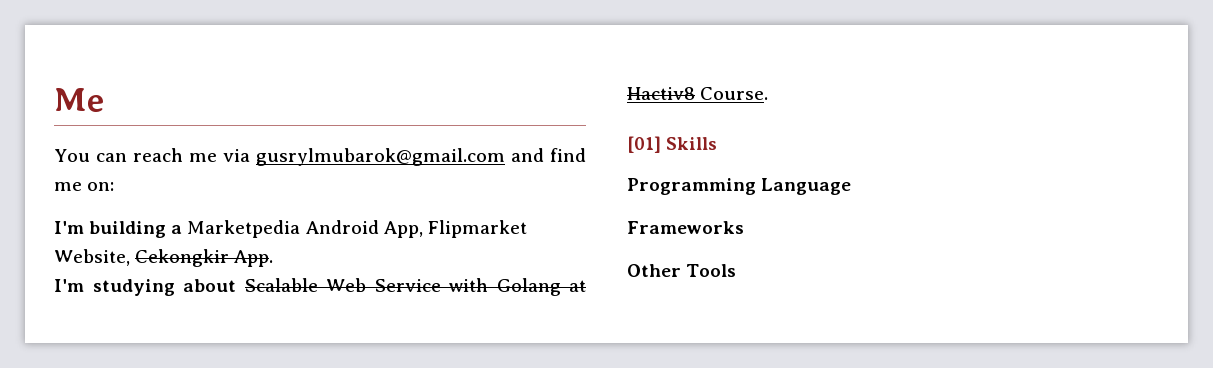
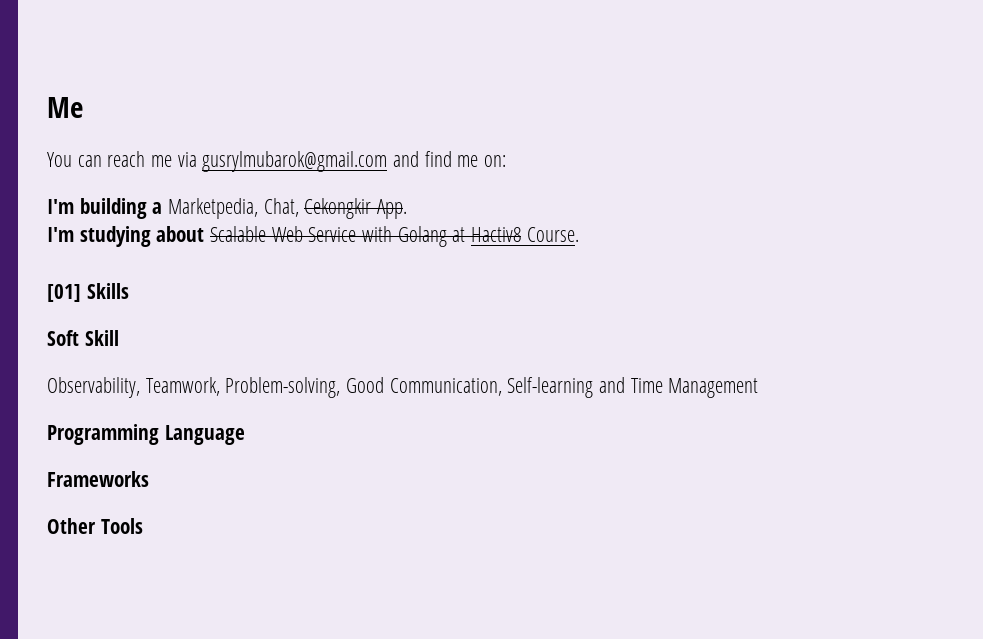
- I'm building a Marketpedia Android App, Flipmarket Website, Cekongkir App.
+ I'm building a Marketpedia, Chat, Cekongkir App.
+ Soft Skill
+ Observability, Teamwork, Problem-solving, Good Communication, Self-learning and Time Management

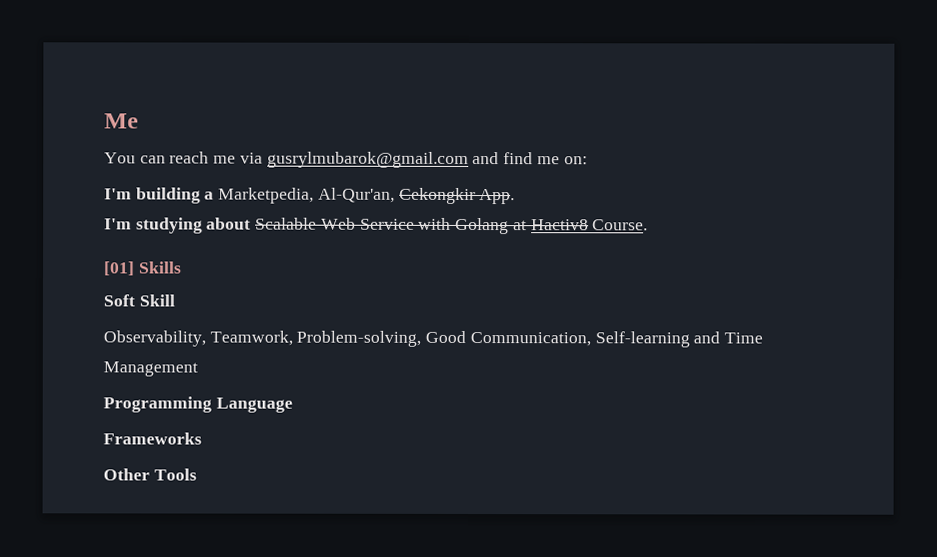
- I'm building a Marketpedia, Chat, Cekongkir App.
+ I'm building a Marketpedia, Al-Qur'an, Cekongkir App.

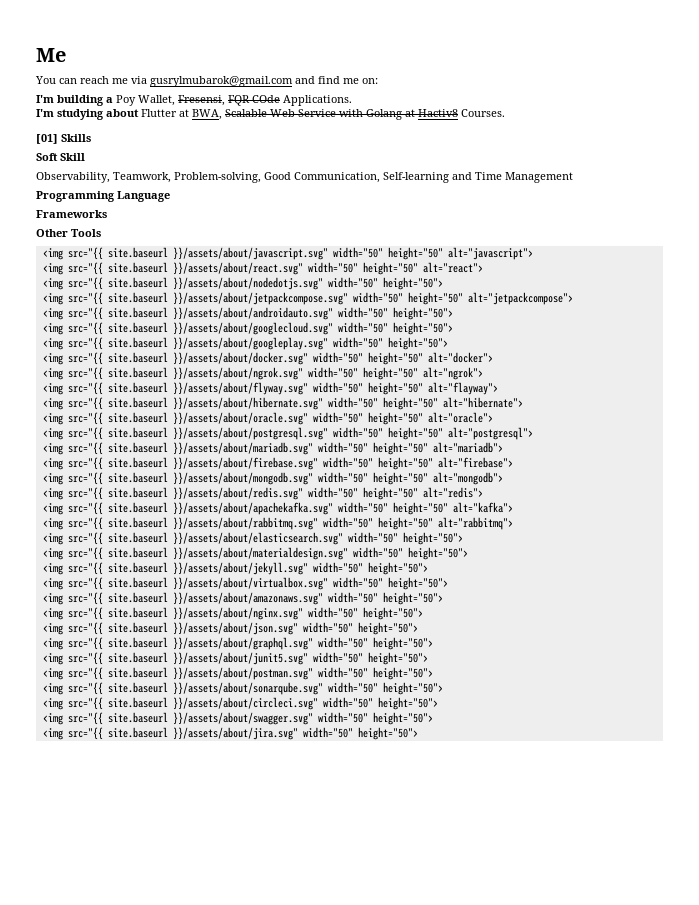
- I'm building a Marketpedia, Al-Qur'an, Cekongkir App.
+ I'm building a Poy Wallet, Fresensi, FQR COde Applications.
- I'm studying about Scalable Web Service with Golang at Hactiv8 Course.
+ I'm studying about Flutter at BWA, Scalable Web Service with Golang at Hactiv8 Courses.
+ <img src="{{ site.baseurl }}/assets/about/javascript.svg" width="50" height="50" alt="javascript">
+ <img src="{{ site.baseurl }}/assets/about/react.svg" width="50" height="50" alt="react">
+ <img src="{{ site.baseurl }}/assets/about/nodedotjs.svg" width="50" height="50">
+ <img src="{{ site.baseurl }}/assets/about/jetpackcompose.svg" width="50" height="50" alt="jetpackcompose">
+ <img src="{{ site.baseurl }}/assets/about/androidauto.svg" width="50" height="50">
+ <img src="{{ site.baseurl }}/assets/about/googlecloud.svg" width="50" height="50">
+ <img src="{{ site.baseurl }}/assets/about/googleplay.svg" width="50" height="50">
+ <img src="{{ site.baseurl }}/assets/about/docker.svg" width="50" height="50" alt="docker">
+ <img src="{{ site.baseurl }}/assets/about/ngrok.svg" width="50" height="50" alt="ngrok">
+ <img src="{{ site.baseurl }}/assets/about/flyway.svg" width="50" height="50" alt="flayway">
+ <img src="{{ site.baseurl }}/assets/about/hibernate.svg" width="50" height="50" alt="hibernate">
+ <img src="{{ site.baseurl }}/assets/about/oracle.svg" width="50" height="50" alt="oracle">
+ <img src="{{ site.baseurl }}/assets/about/postgresql.svg" width="50" height="50" alt="postgresql">
+ <img src="{{ site.baseurl }}/assets/about/mariadb.svg" width="50" height="50" alt="mariadb">
+ <img src="{{ site.baseurl }}/assets/about/firebase.svg" width="50" height="50" alt="firebase">
+ <img src="{{ site.baseurl }}/assets/about/mongodb.svg" width="50" height="50" alt="mongodb">
+ <img src="{{ site.baseurl }}/assets/about/redis.svg" width="50" height="50" alt="redis">
+ <img src="{{ site.baseurl }}/assets/about/apachekafka.svg" width="50" height="50" alt="kafka">
+ <img src="{{ site.baseurl }}/assets/about/rabbitmq.svg" width="50" height="50" alt="rabbitmq">
+ <img src="{{ site.baseurl }}/assets/about/elasticsearch.svg" width="50" height="50">
+ <img src="{{ site.baseurl }}/assets/about/materialdesign.svg" width="50" height="50">
+ <img src="{{ site.baseurl }}/assets/about/jekyll.svg" width="50" height="50">
+ <img src="{{ site.baseurl }}/assets/about/virtualbox.svg" width="50" height="50">
+ <img src="{{ site.baseurl }}/assets/about/amazonaws.svg" width="50" height="50">
+ <img src="{{ site.baseurl }}/assets/about/nginx.svg" width="50" height="50">
+ <img src="{{ site.baseurl }}/assets/about/json.svg" width="50" height="50">
+ <img src="{{ site.baseurl }}/assets/about/graphql.svg" width="50" height="50">
+ <img src="{{ site.baseurl }}/assets/about/junit5.svg" width="50" height="50">
+ <img src="{{ site.baseurl }}/assets/about/postman.svg" width="50" height="50">
+ <img src="{{ site.baseurl }}/assets/about/sonarqube.svg" width="50" height="50">
+ <img src="{{ site.baseurl }}/assets/about/circleci.svg" width="50" height="50">
+ <img src="{{ site.baseurl }}/assets/about/swagger.svg" width="50" height="50">
+ <img src="{{ site.baseurl }}/assets/about/jira.svg" width="50" height="50">

